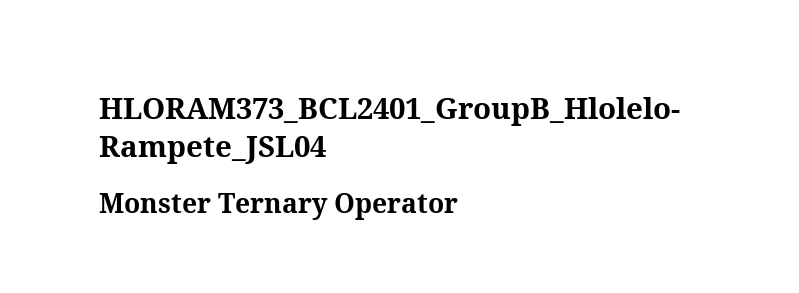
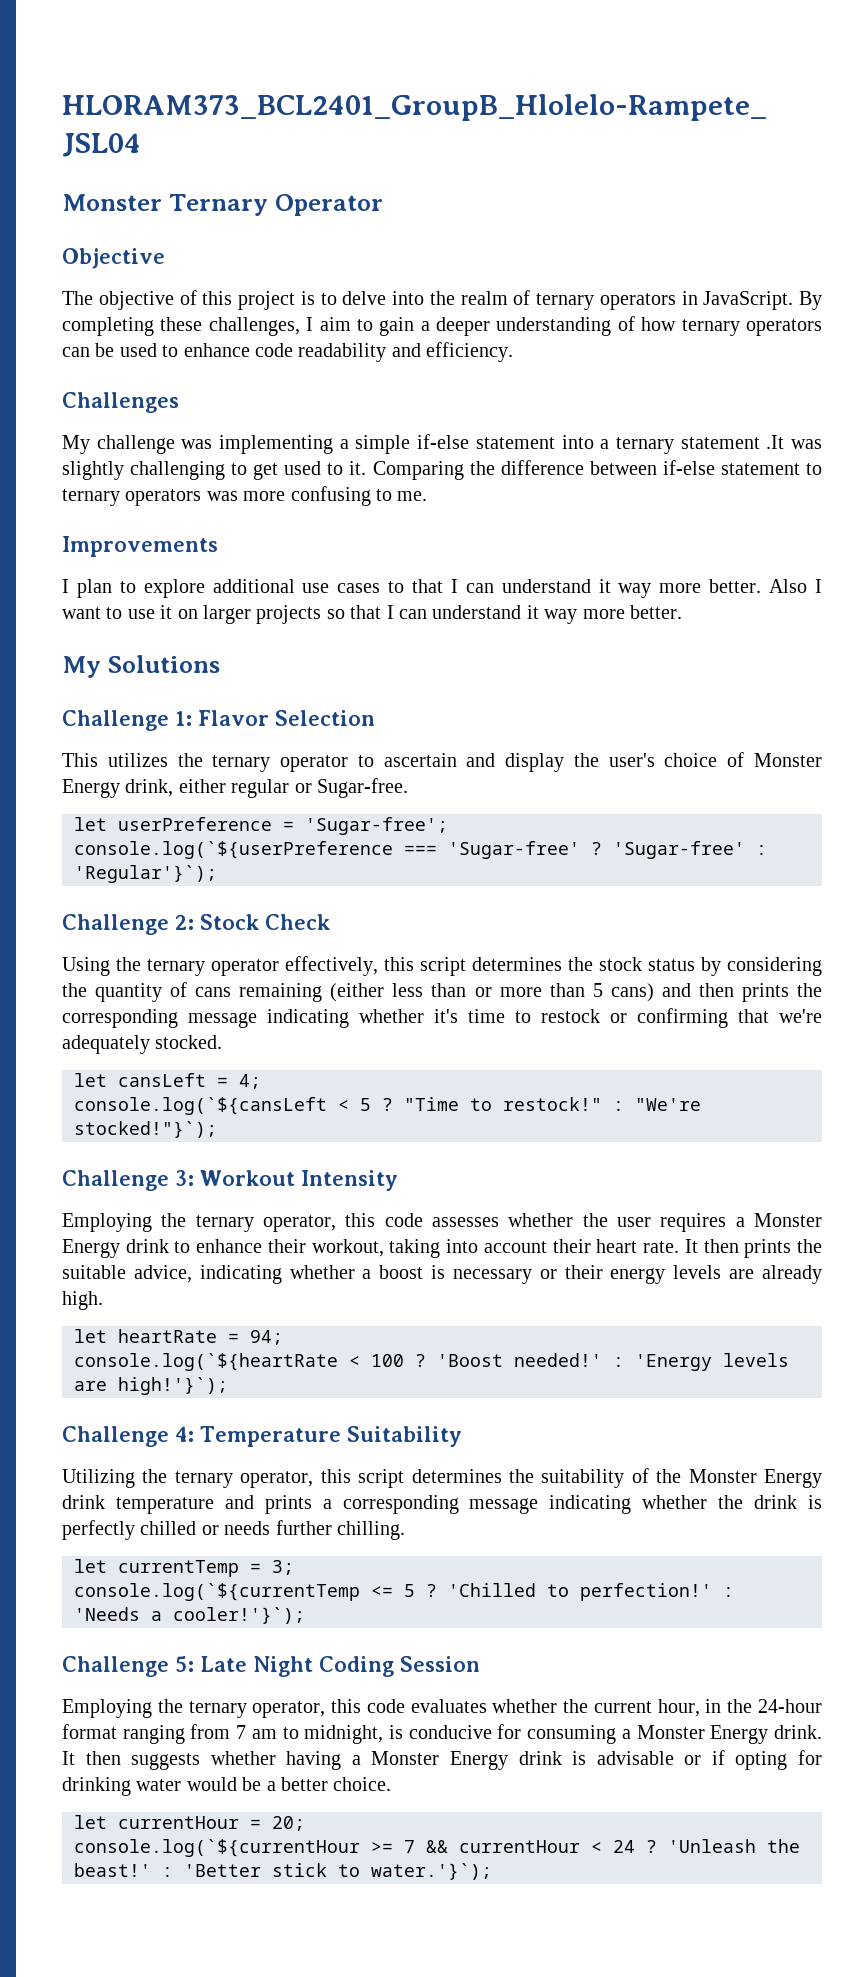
+ Objective
+ The objective of this project is to delve into the realm of ternary operators in JavaScript. By completing these challenges, I aim to gain a deeper understanding of how ternary operators can be used to enhance code readability and efficiency.
+ Challenges
+ My challenge was implementing a simple if-else statement into a ternary statement .It was slightly challenging to get used to it. Comparing the difference between if-else statement to ternary operators was more confusing to me.
+ Improvements
+ I plan to explore additional use cases to that I can understand it way more better. Also I want to use it on larger projects so that I can understand it way more better.
+ My Solutions
+ Challenge 1: Flavor Selection
+ This utilizes the ternary operator to ascertain and display the user's choice of Monster Energy drink, either regular or Sugar-free.
+ let userPreference = 'Sugar-free';
+ console.log(`${userPreference === 'Sugar-free' ? 'Sugar-free' : 'Regular'}`);
+ Challenge 2: Stock Check
+ Using the ternary operator effectively, this script determines the stock status by considering the quantity of cans remaining (either less than or more than 5 cans) and then prints the corresponding message indicating whether it's time to restock or confirming that we're adequately stocked.
+ let cansLeft = 4;
+ console.log(`${cansLeft < 5 ? "Time to restock!" : "We're stocked!"}`);
+ Challenge 3: Workout Intensity
+ Employing the ternary operator, this code assesses whether the user requires a Monster Energy drink to enhance their workout, taking into account their heart rate. It then prints the suitable advice, indicating whether a boost is necessary or their energy levels are already high.
+ let heartRate = 94;
+ console.log(`${heartRate < 100 ? 'Boost needed!' : 'Energy levels are high!'}`);
+ Challenge 4: Temperature Suitability
+ Utilizing the ternary operator, this script determines the suitability of the Monster Energy drink temperature and prints a corresponding message indicating whether the drink is perfectly chilled or needs further chilling.
+ let currentTemp = 3;
+ console.log(`${currentTemp <= 5 ? 'Chilled to perfection!' : 'Needs a cooler!'}`);
+ Challenge 5: Late Night Coding Session
+ Employing the ternary operator, this code evaluates whether the current hour, in the 24-hour format ranging from 7 am to midnight, is conducive for consuming a Monster Energy drink. It then suggests whether having a Monster Energy drink is advisable or if opting for drinking water would be a better choice.
+ let currentHour = 20;
+ console.log(`${currentHour >= 7 && currentHour < 24 ? 'Unleash the beast!' : 'Better stick to water.'}`);

